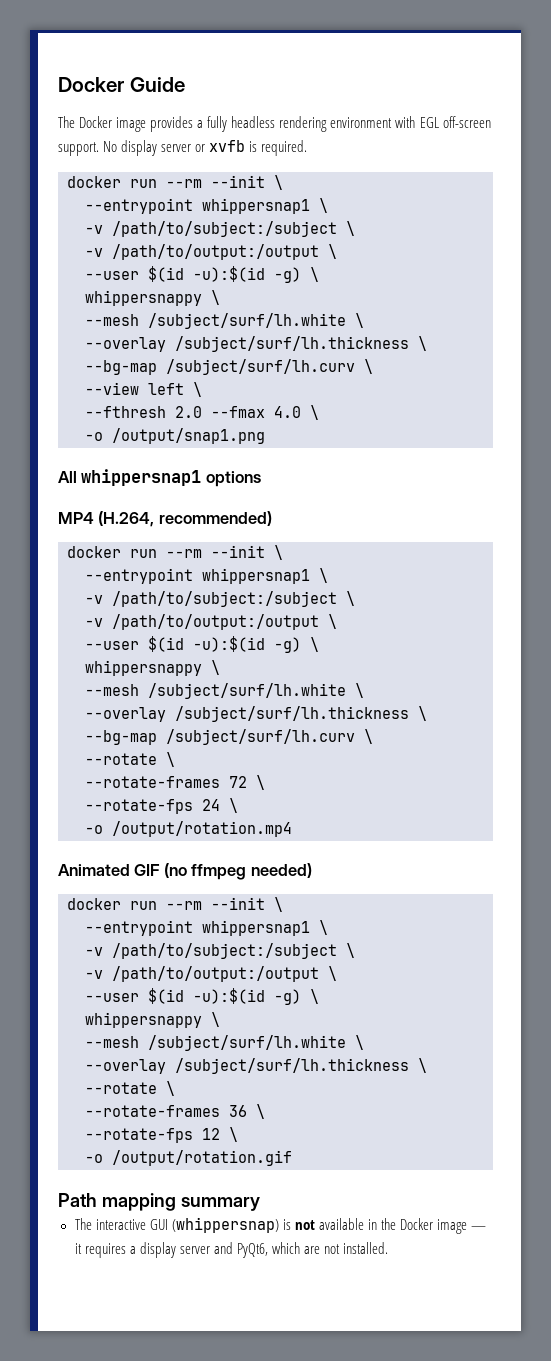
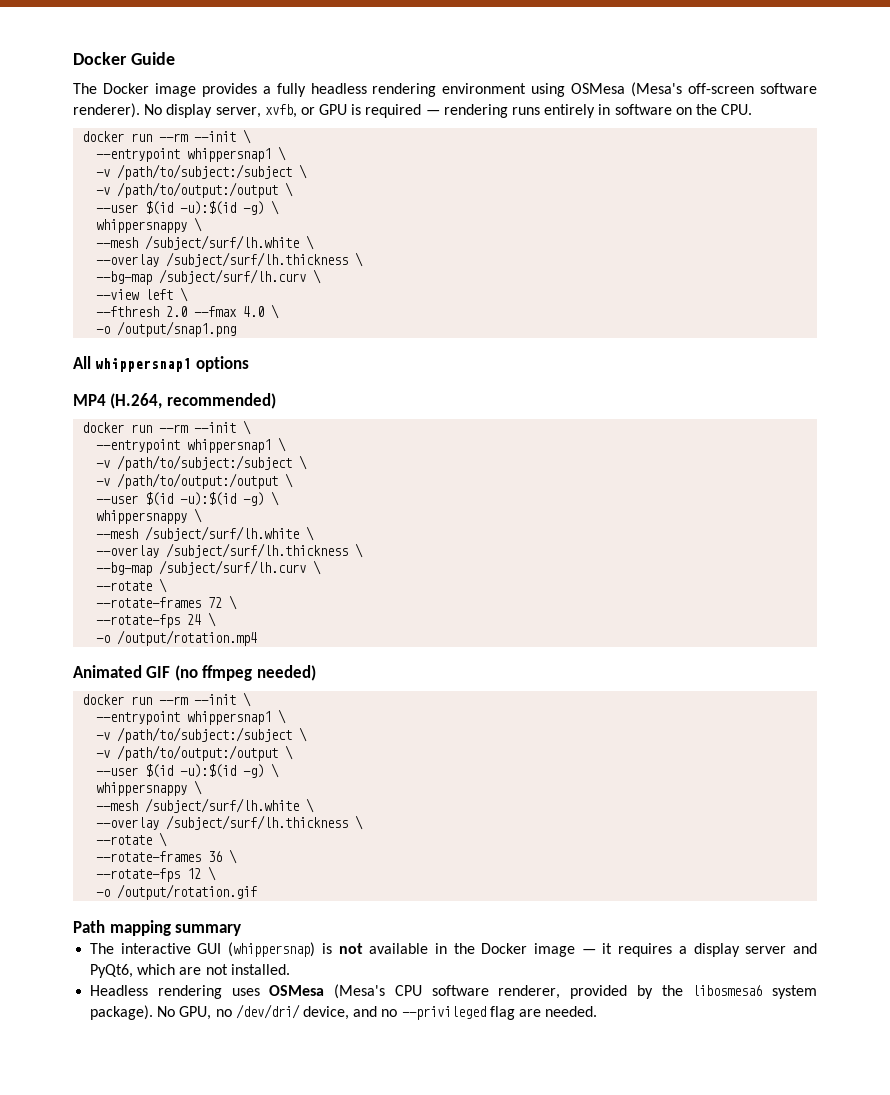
- The Docker image provides a fully headless rendering environment with EGL off-screen support. No display server or xvfb is required.
+ The Docker image provides a fully headless rendering environment using OSMesa (Mesa's off-screen software renderer). No display server, xvfb, or GPU is required — rendering runs entirely in software on the CPU.
+ Headless rendering uses OSMesa (Mesa's CPU software renderer, provided by the libosmesa6 system package). No GPU, no /dev/dri/ device, and no --privileged flag are needed.

